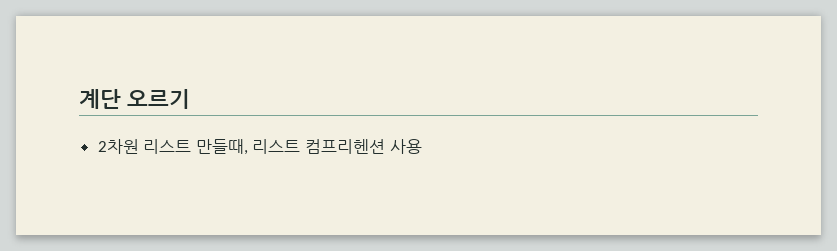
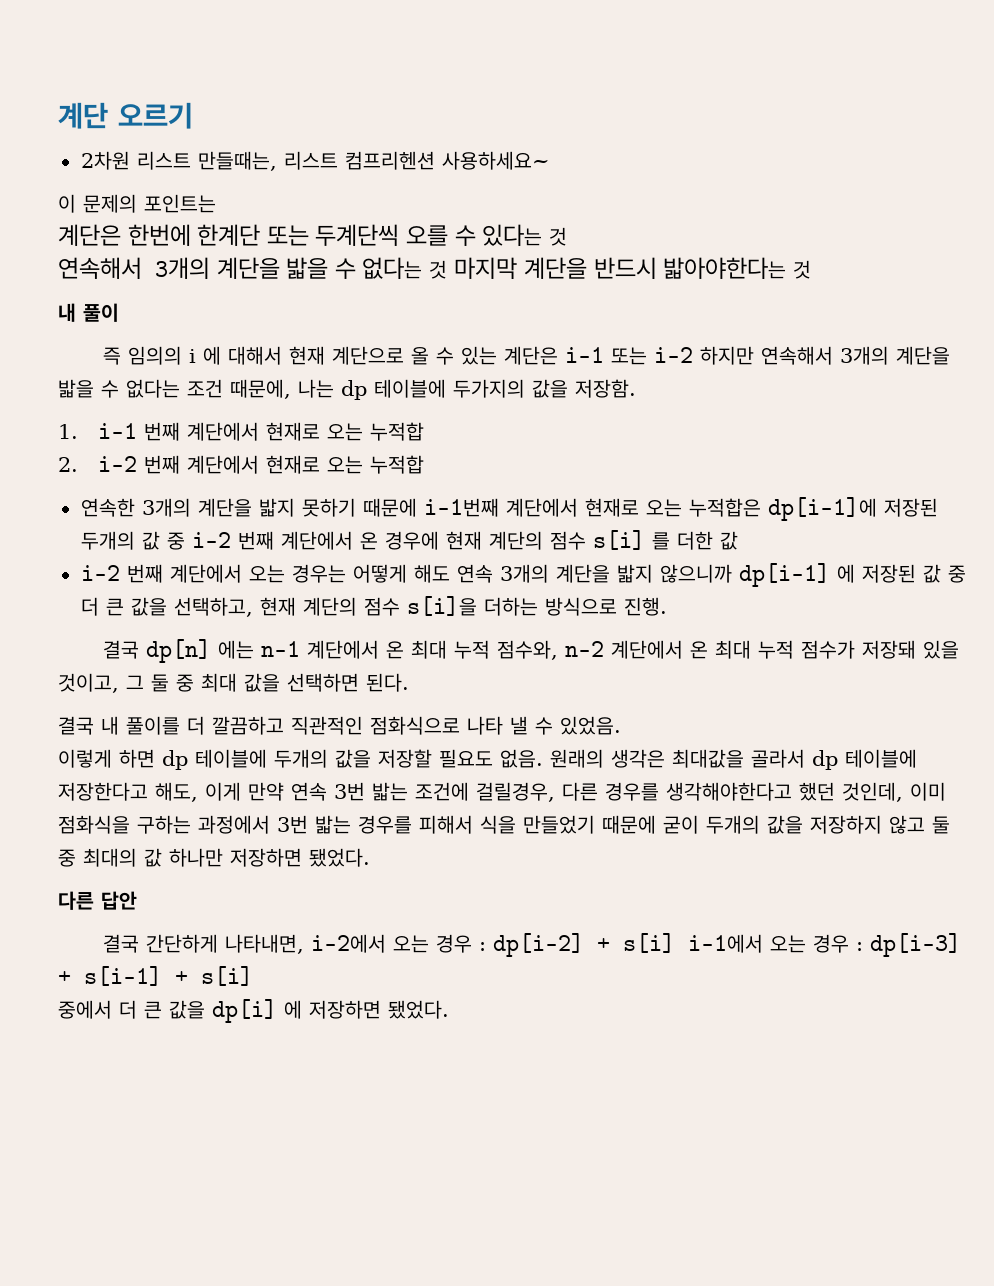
- 2차원 리스트 만들때, 리스트 컴프리헨션 사용
+ 2차원 리스트 만들때는, 리스트 컴프리헨션 사용하세요~
+ 이 문제의 포인트는
+ 계단은 한번에 한계단 또는 두계단씩 오를 수 있다는 것
+ 연속해서 3개의 계단을 밟을 수 없다는 것 마지막 계단을 반드시 밟아야한다는 것
+ 내 풀이
+ 즉 임의의 i 에 대해서 현재 계단으로 올 수 있는 계단은 i-1 또는 i-2 하지만 연속해서 3개의 계단을 밟을 수 없다는 조건 때문에, 나는 dp 테이블에 두가지의 값을 저장함.
+ 1. i-1 번째 계단에서 현재로 오는 누적합
+ 2. i-2 번째 계단에서 현재로 오는 누적합
+ 연속한 3개의 계단을 밟지 못하기 때문에 i-1번째 계단에서 현재로 오는 누적합은 dp[i-1]에 저장된 두개의 값 중 i-2 번째 계단에서 온 경우에 현재 계단의 점수 s[i] 를 더한 값
+ i-2 번째 계단에서 오는 경우는 어떻게 해도 연속 3개의 계단을 밟지 않으니까 dp[i-1] 에 저장된 값 중 더 큰 값을 선택하고, 현재 계단의 점수 s[i]을 더하는 방식으로 진행.
+ 결국 dp[n] 에는 n-1 계단에서 온 최대 누적 점수와, n-2 계단에서 온 최대 누적 점수가 저장돼 있을 것이고, 그 둘 중 최대 값을 선택하면 된다.
+ 결국 내 풀이를 더 깔끔하고 직관적인 점화식으로 나타 낼 수 있었음.
+ 이렇게 하면 dp 테이블에 두개의 값을 저장할 필요도 없음. 원래의 생각은 최대값을 골라서 dp 테이블에 저장한다고 해도, 이게 만약 연속 3번 밟는 조건에 걸릴경우, 다른 경우를 생각해야한다고 했던 것인데, 이미 점화식을 구하는 과정에서 3번 밟는 경우를 피해서 식을 만들었기 때문에 굳이 두개의 값을 저장하지 않고 둘 중 최대의 값 하나만 저장하면 됐었다.
+ 다른 답안
+ 결국 간단하게 나타내면, i-2에서 오는 경우 : dp[i-2] + s[i] i-1에서 오는 경우 : dp[i-3] + s[i-1] + s[i]
+ 중에서 더 큰 값을 dp[i] 에 저장하면 됐었다.

